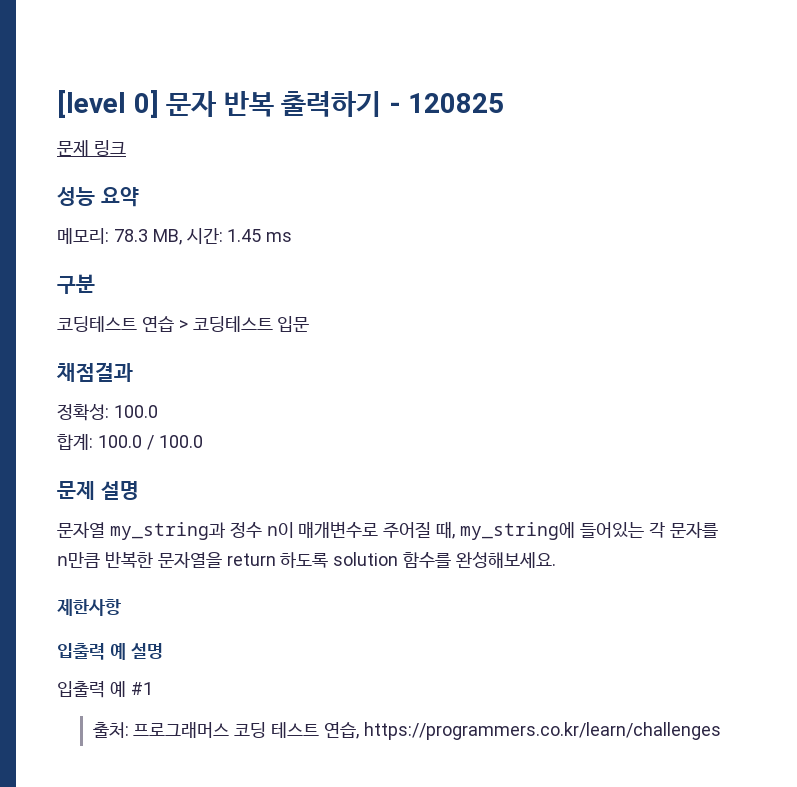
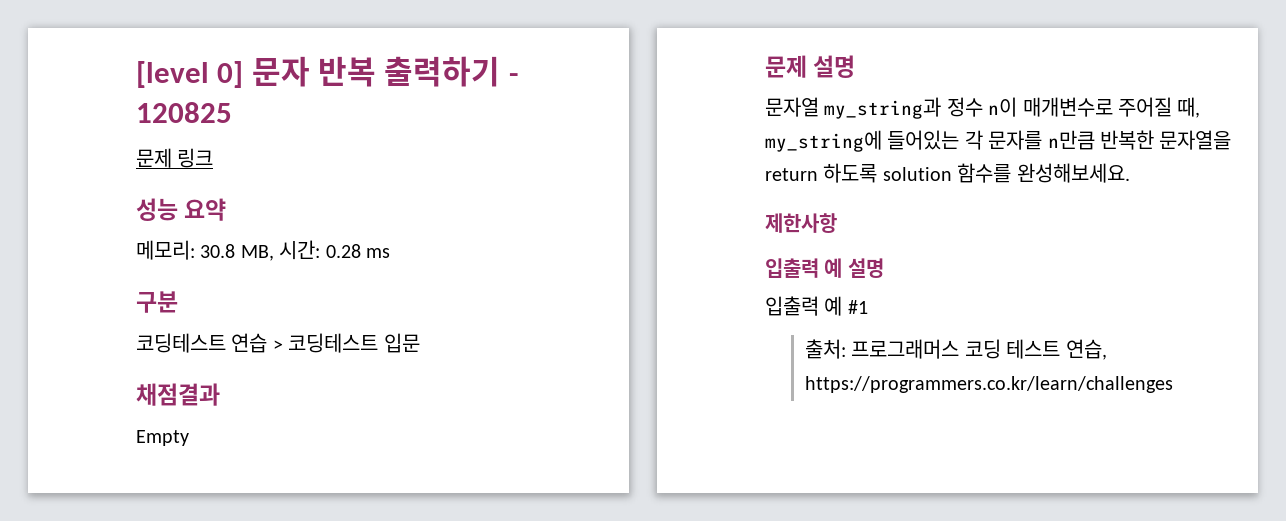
- 메모리: 78.3 MB, 시간: 1.45 ms
+ 메모리: 30.8 MB, 시간: 0.28 ms
- 정확성: 100.0
- 합계: 100.0 / 100.0
+ Empty

